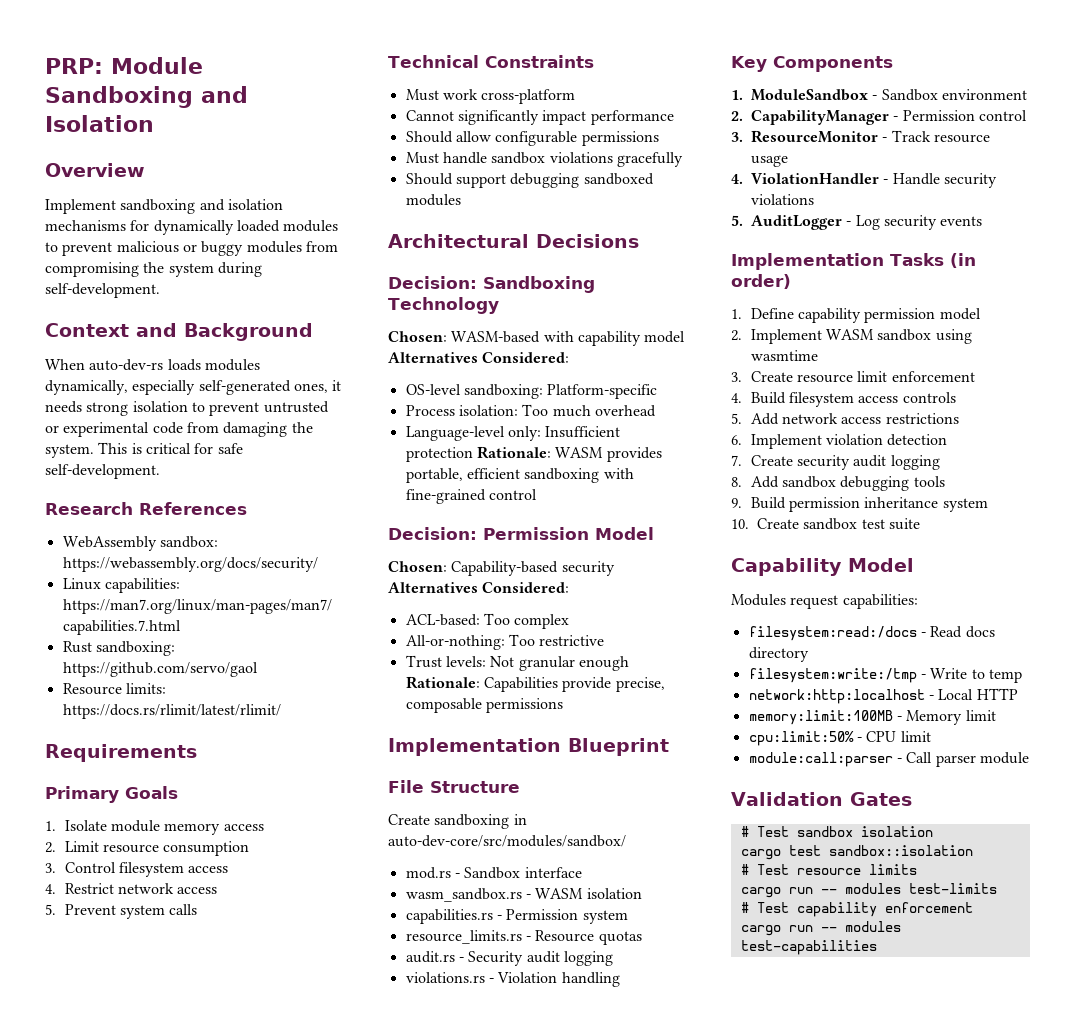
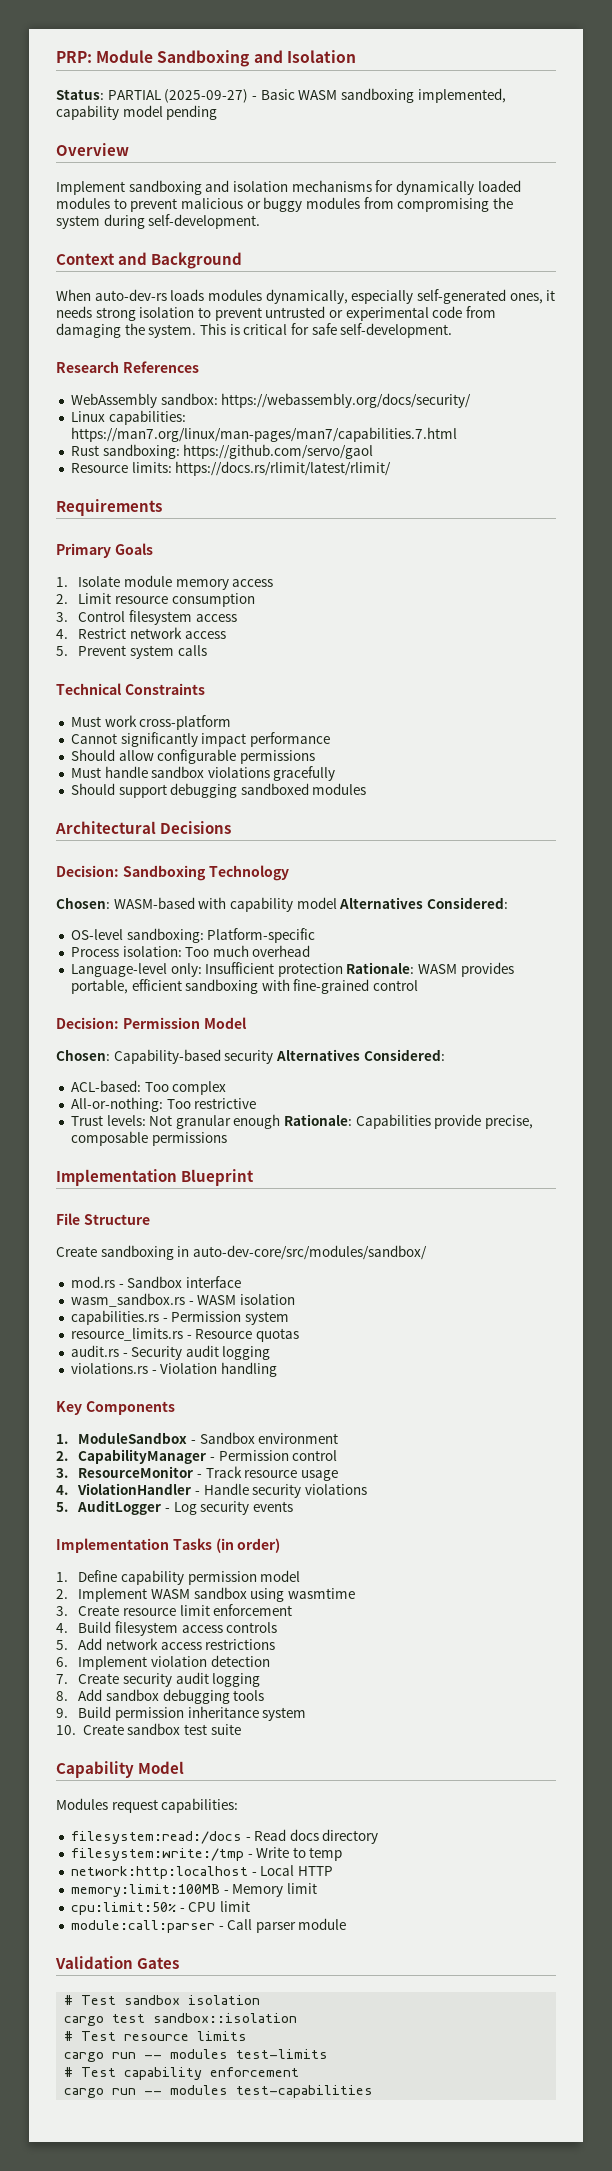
+ Status: PARTIAL (2025-09-27) - Basic WASM sandboxing implemented, capability model pending

